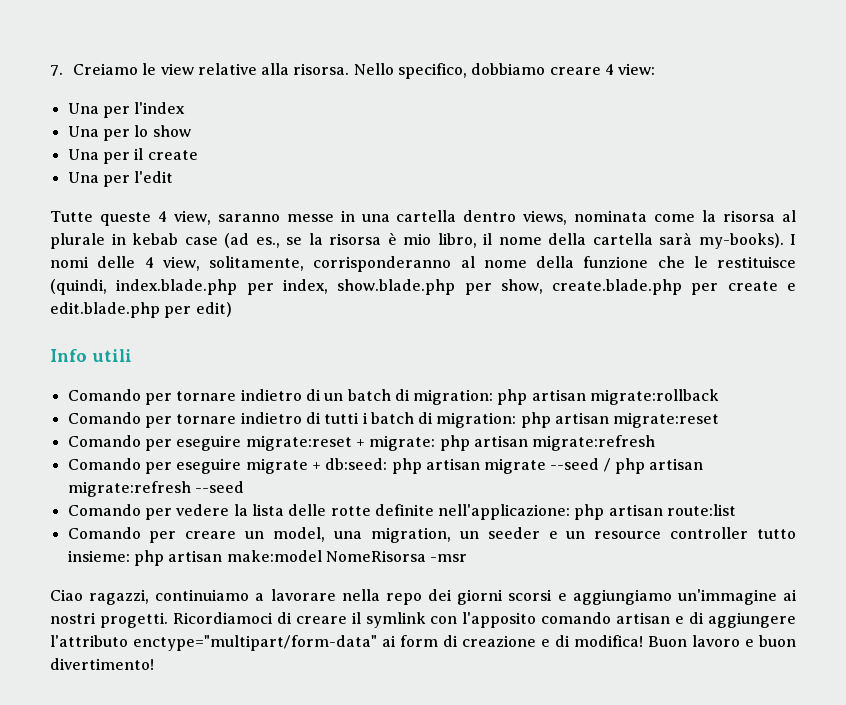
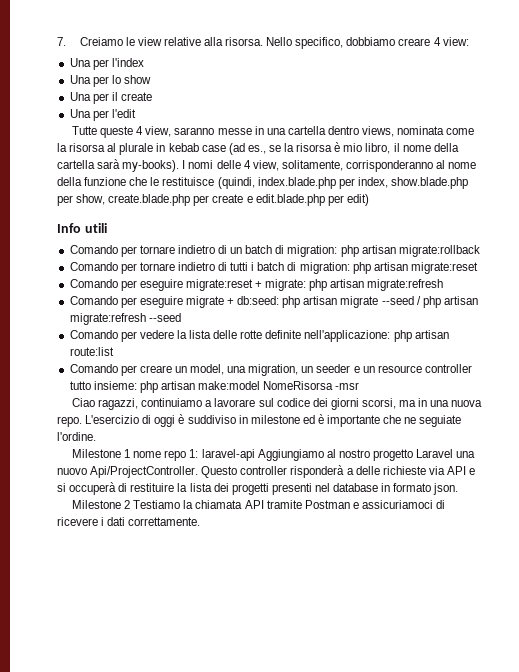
- Ciao ragazzi, continuiamo a lavorare nella repo dei giorni scorsi e aggiungiamo un'immagine ai nostri progetti. Ricordiamoci di creare il symlink con l'apposito comando artisan e di aggiungere l'attributo enctype="multipart/form-data" ai form di creazione e di modifica! Buon lavoro e buon divertimento!
+ Ciao ragazzi, continuiamo a lavorare sul codice dei giorni scorsi, ma in una nuova repo. L'esercizio di oggi è suddiviso in milestone ed è importante che ne seguiate l'ordine.
+ Milestone 1 nome repo 1: laravel-api Aggiungiamo al nostro progetto Laravel una nuovo Api/ProjectController. Questo controller risponderà a delle richieste via API e si occuperà di restituire la lista dei progetti presenti nel database in formato json.
+ Milestone 2 Testiamo la chiamata API tramite Postman e assicuriamoci di ricevere i dati correttamente.

